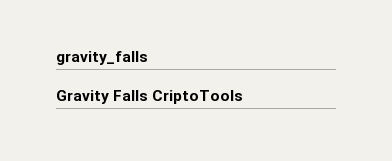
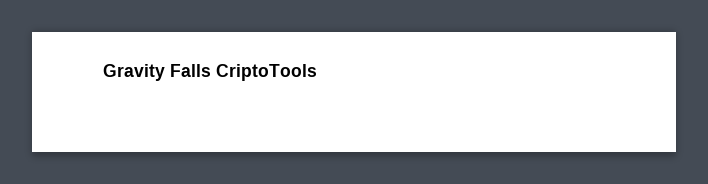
- gravity_falls

